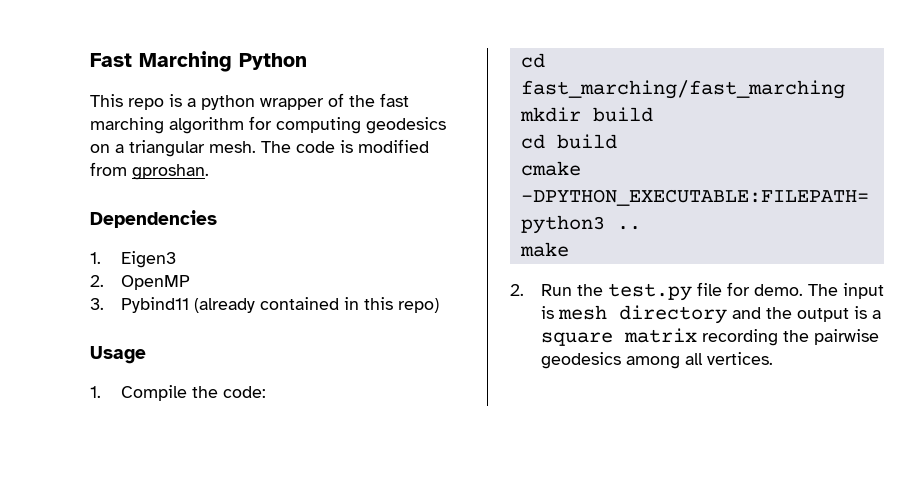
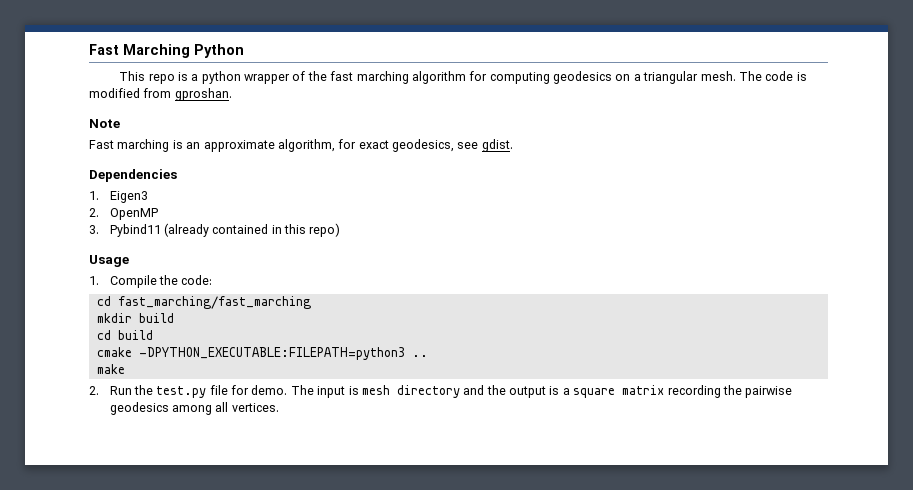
+ Note
+ Fast marching is an approximate algorithm, for exact geodesics, see gdist.

